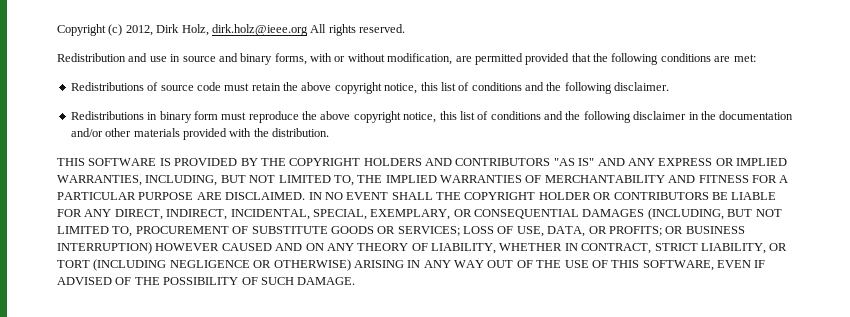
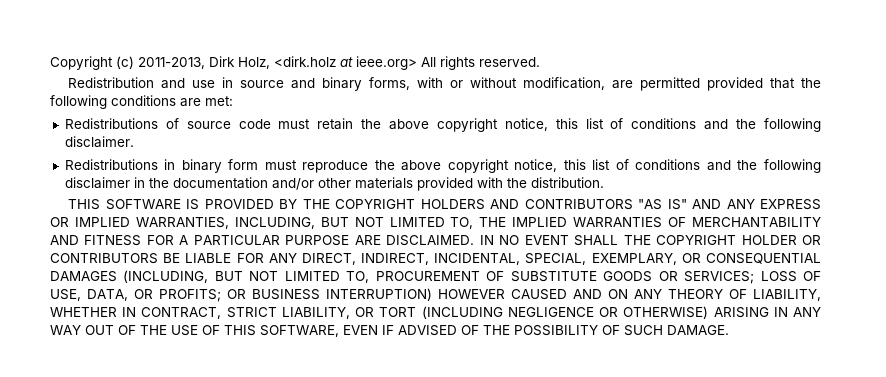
- Copyright (c) 2012, Dirk Holz, dirk.holz@ieee.org All rights reserved.
+ Copyright (c) 2011-2013, Dirk Holz, <dirk.holz at ieee.org> All rights reserved.

